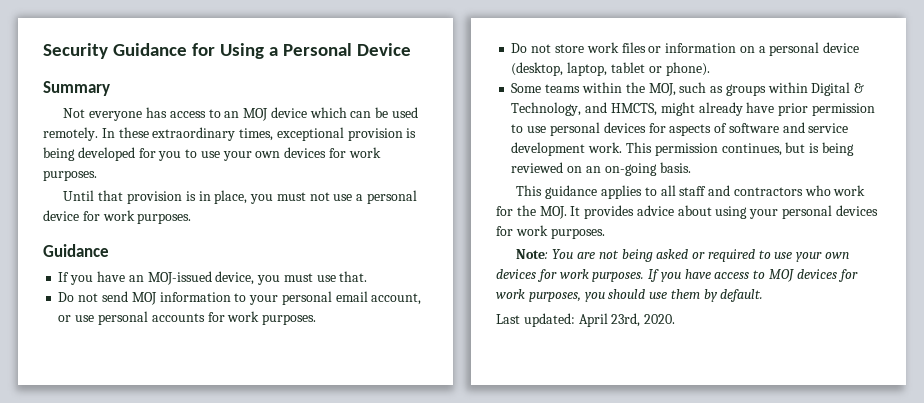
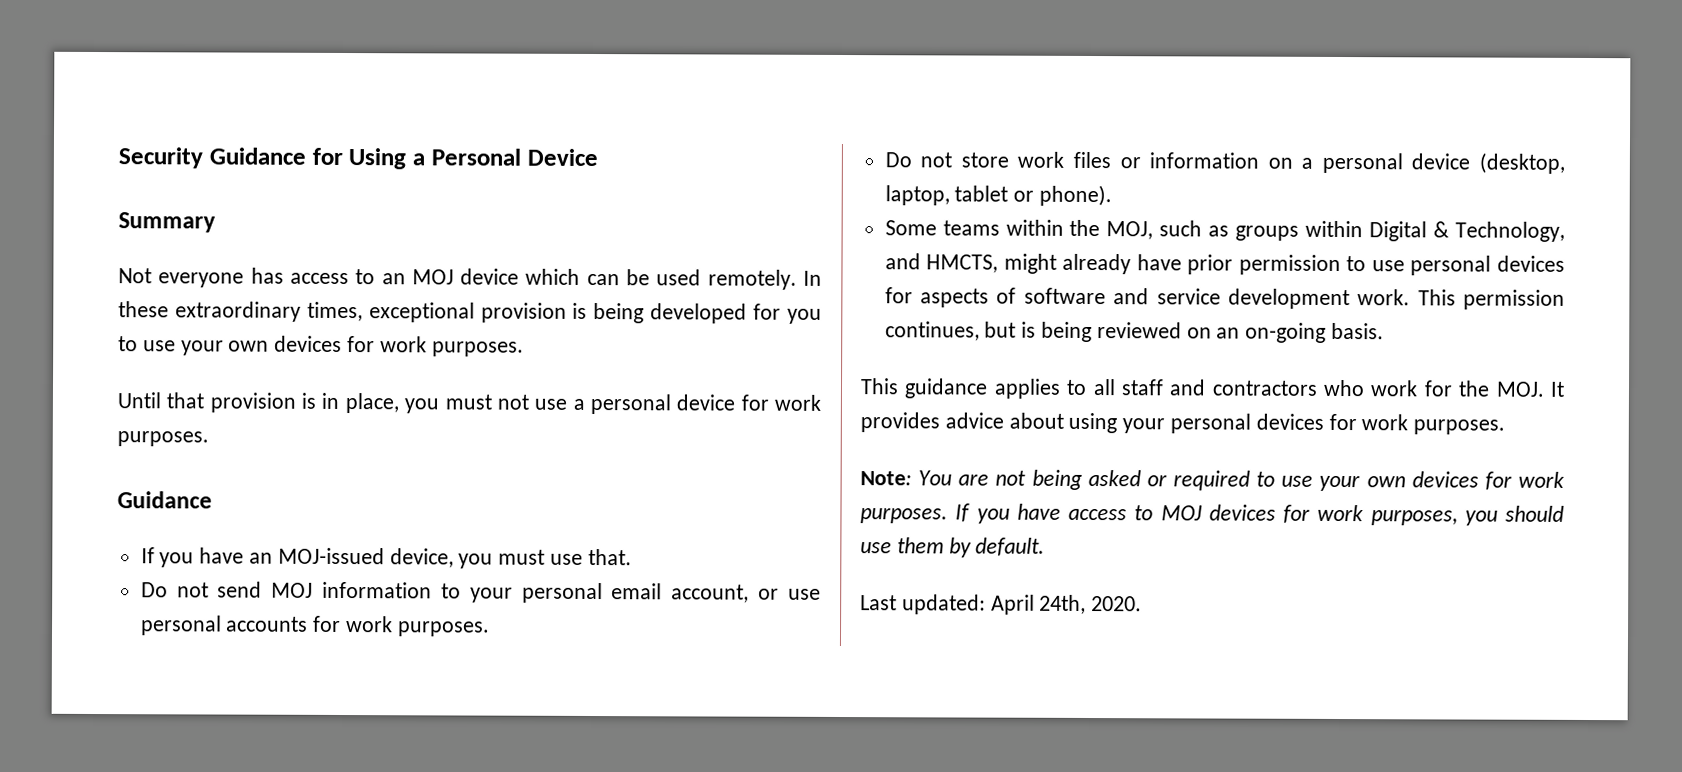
- Last updated: April 23rd, 2020.
+ Last updated: April 24th, 2020.

